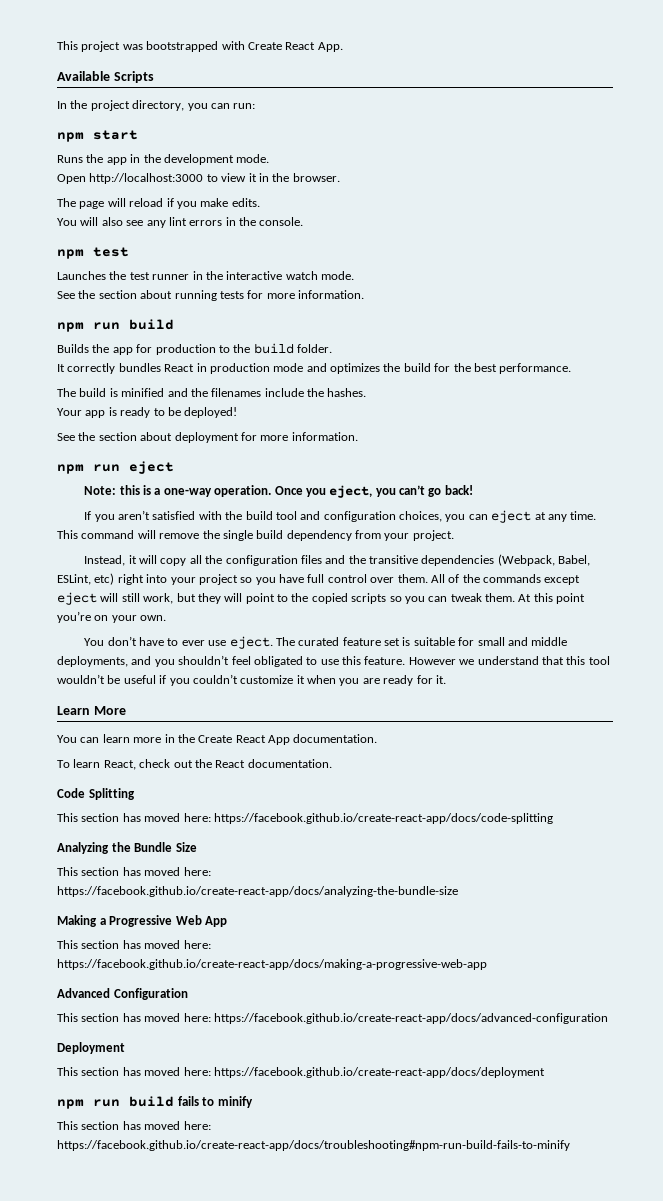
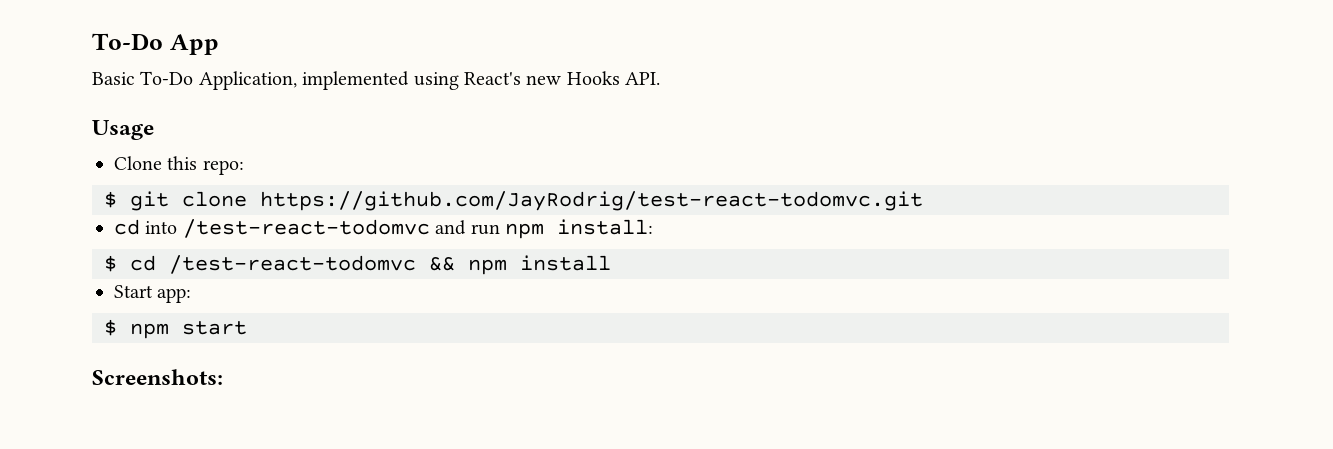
- This project was bootstrapped with Create React App.
- Available Scripts
- In the project directory, you can run:
- npm start
- Runs the app in the development mode.
- Open http://localhost:3000 to view it in the browser.
- The page will reload if you make edits.
- You will also see any lint errors in the console.
- npm test
- Launches the test runner in the interactive watch mode.
- See the section about running tests for more information.
- npm run build
- Builds the app for production to the build folder.
- It correctly bundles React in production mode and optimizes the build for the best performance.
- The build is minified and the filenames include the hashes.
- Your app is ready to be deployed!
- See the section about deployment for more information.
- npm run eject
- Note: this is a one-way operation. Once you eject, you can’t go back!
- If you aren’t satisfied with the build tool and configuration choices, you can eject at any time. This command will remove the single build dependency from your project.
- Instead, it will copy all the configuration files and the transitive dependencies (Webpack, Babel, ESLint, etc) right into your project so you have full control over them. All of the commands except eject will still work, but they will point to the copied scripts so you can tweak them. At this point you’re on your own.
- You don’t have to ever use eject. The curated feature set is suitable for small and middle deployments, and you shouldn’t feel obligated to use this feature. However we understand that this tool wouldn’t be useful if you couldn’t customize it when you are ready for it.
- Learn More
- You can learn more in the Create React App documentation.
- To learn React, check out the React documentation.
- Code Splitting
- This section has moved here: https://facebook.github.io/create-react-app/docs/code-splitting
- Analyzing the Bundle Size
- This section has moved here: https://facebook.github.io/create-react-app/docs/analyzing-the-bundle-size
- Making a Progressive Web App
- This section has moved here: https://facebook.github.io/create-react-app/docs/making-a-progressive-web-app
- Advanced Configuration
- This section has moved here: https://facebook.github.io/create-react-app/docs/advanced-configuration
- Deployment
- This section has moved here: https://facebook.github.io/create-react-app/docs/deployment
- npm run build fails to minify
- This section has moved here: https://facebook.github.io/create-react-app/docs/troubleshooting#npm-run-build-fails-to-minify
+ To-Do App
+ Basic To-Do Application, implemented using React's new Hooks API.
+ Usage
+ Clone this repo:
+ $ git clone https://github.com/JayRodrig/test-react-todomvc.git
+ cd into /test-react-todomvc and run npm install:
+ $ cd /test-react-todomvc && npm install
+ Start app:
+ $ npm start
+ Screenshots:

